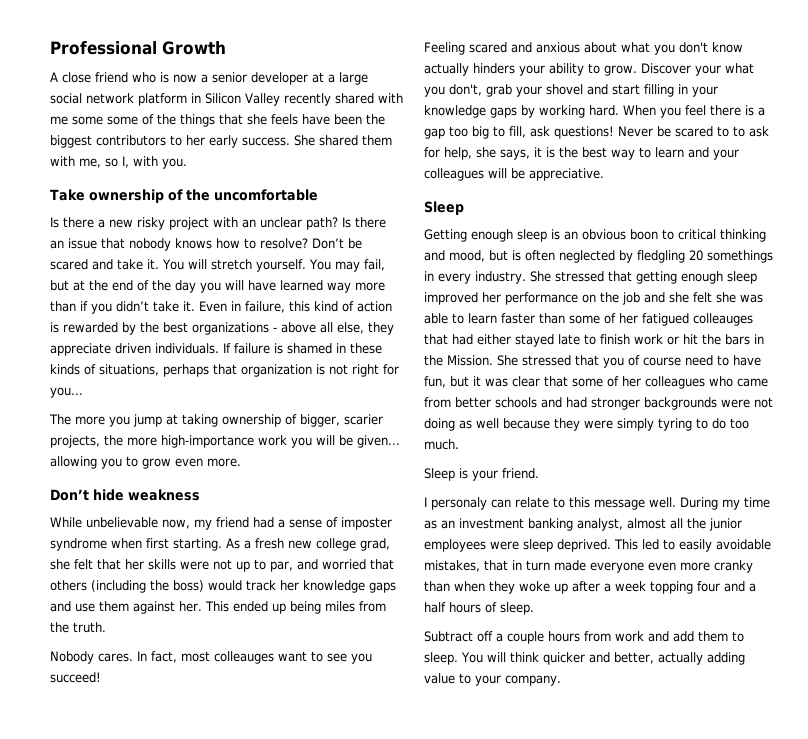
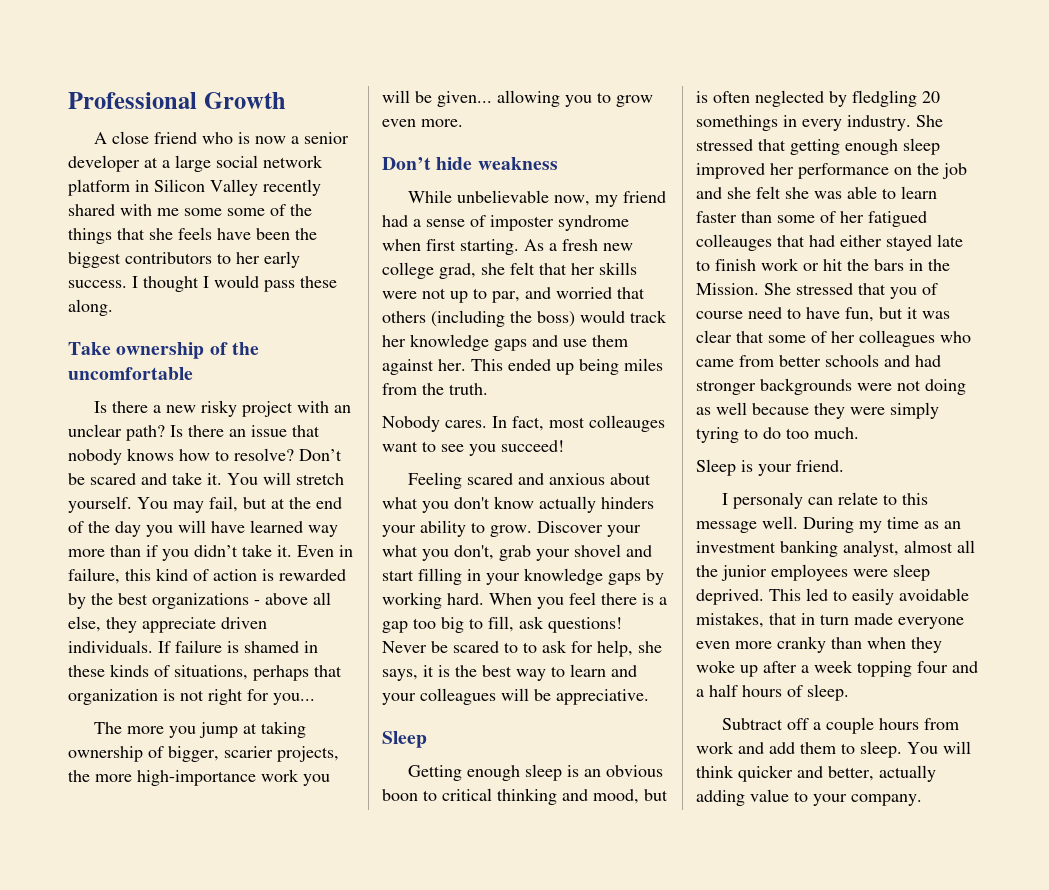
- She shared them with me, so I, with you.
+ I thought I would pass these along.

